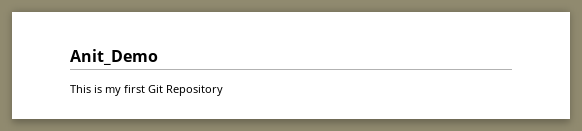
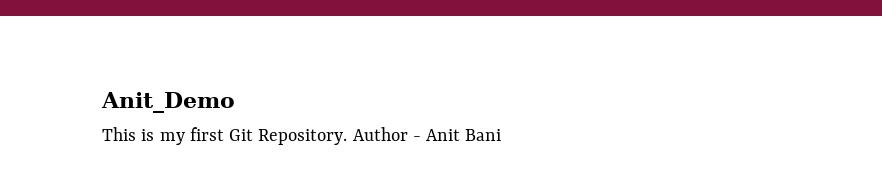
- This is my first Git Repository
+ This is my first Git Repository. Author - Anit Bani

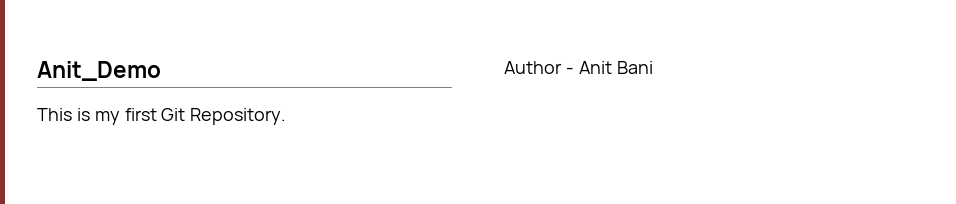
- This is my first Git Repository. Author - Anit Bani
+ This is my first Git Repository.
+ Author - Anit Bani

